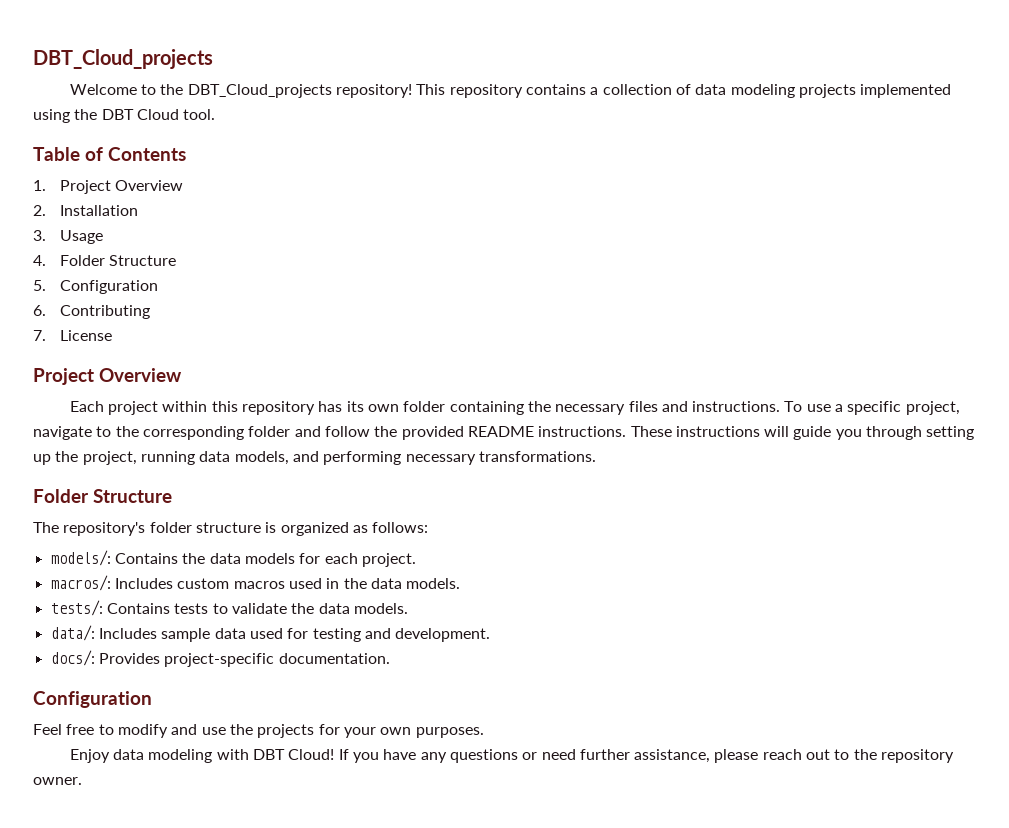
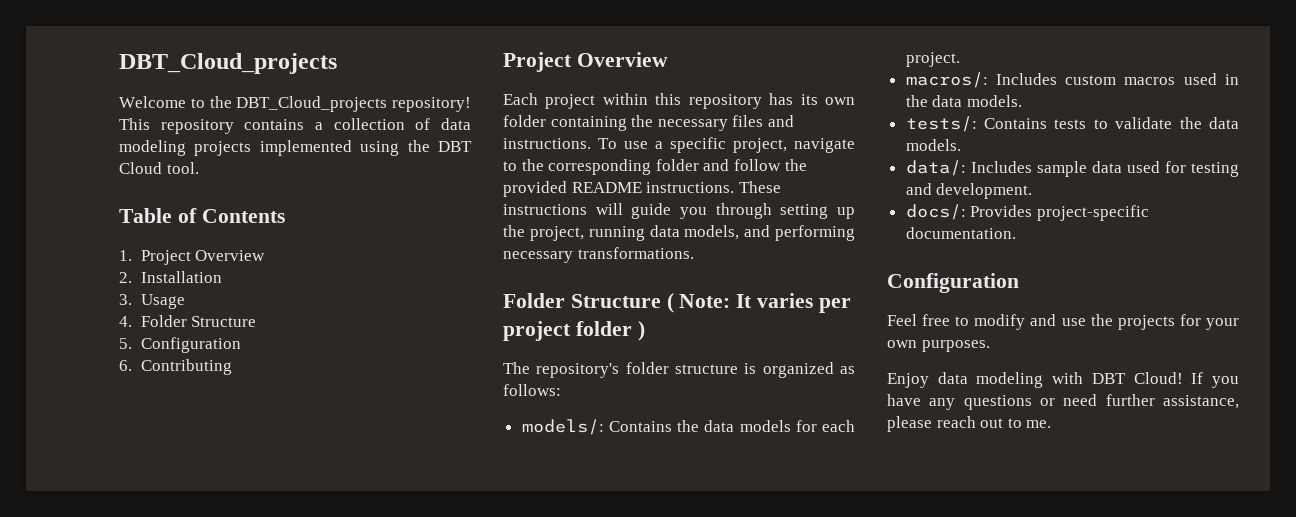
- 7. License
  These instructions will guide you through setting up the project, running data models, and performing necessary transformations.
- Folder Structure
+ Folder Structure ( Note: It varies per project folder )
- If you have any questions or need further assistance, please reach out to the repository owner.
+ If you have any questions or need further assistance, please reach out to me.

